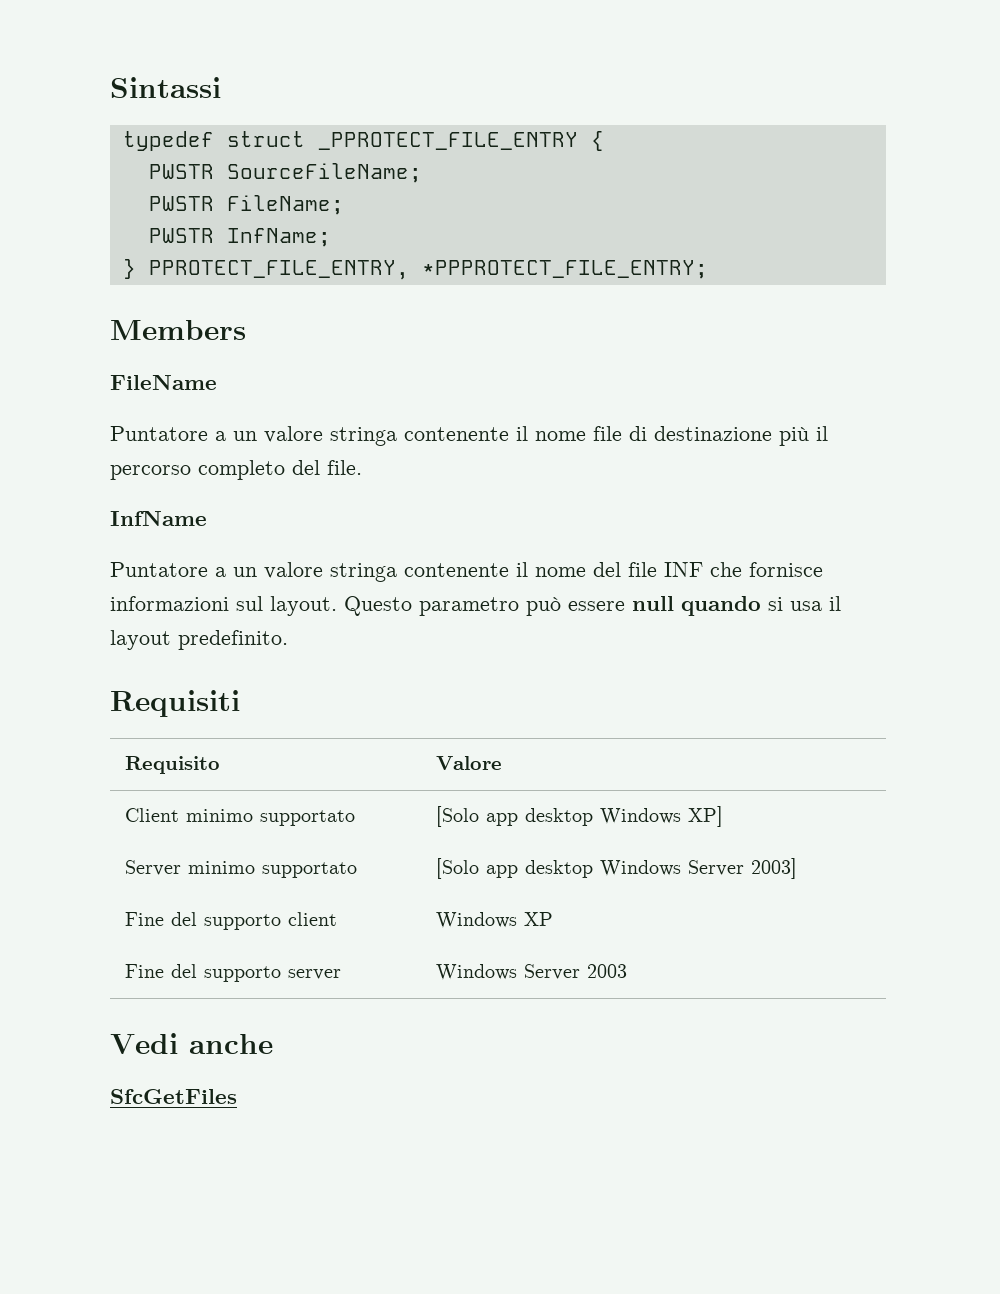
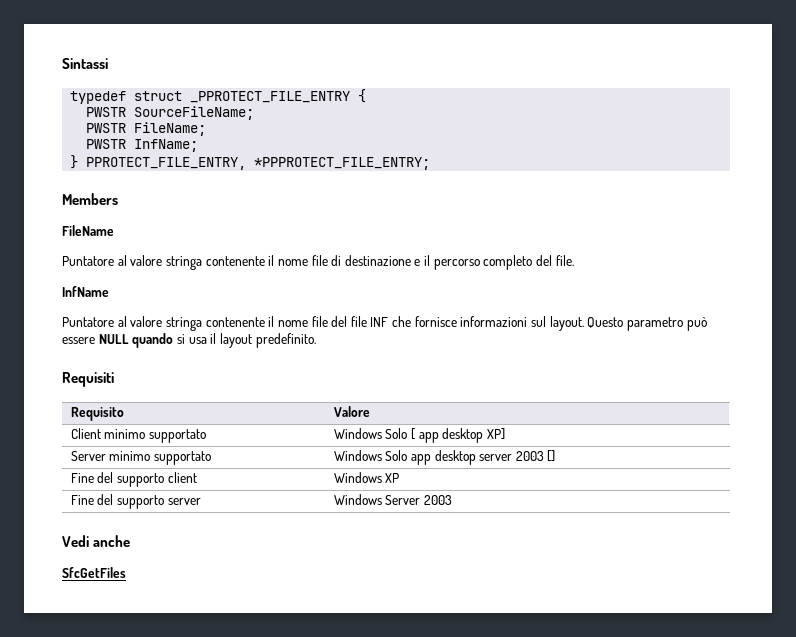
- Puntatore a un valore stringa contenente il nome file di destinazione più il percorso completo del file.
+ Puntatore al valore stringa contenente il nome file di destinazione e il percorso completo del file.
- Puntatore a un valore stringa contenente il nome del file INF che fornisce informazioni sul layout.
+ Puntatore al valore stringa contenente il nome file del file INF che fornisce informazioni sul layout.
- Questo parametro può essere null quando si usa il layout predefinito.
+ Questo parametro può essere NULL quando si usa il layout predefinito.
- Client minimo supportato | [Solo app desktop Windows XP]
+ Client minimo supportato | Windows Solo [ app desktop XP]
- Server minimo supportato | [Solo app desktop Windows Server 2003]
+ Server minimo supportato | Windows Solo app desktop server 2003 []

